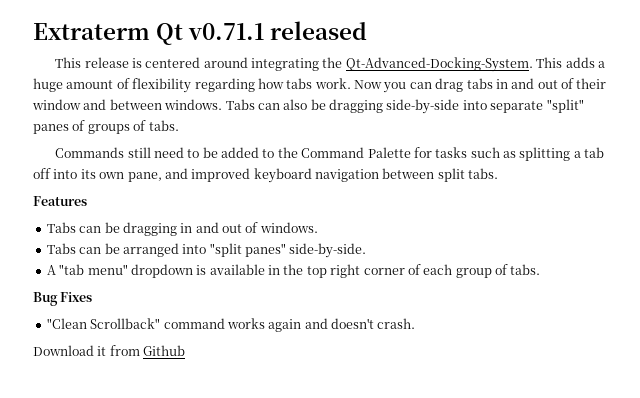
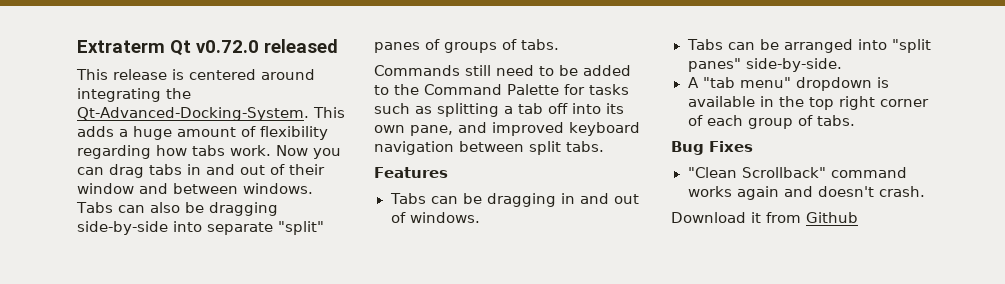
- Extraterm Qt v0.71.1 released
+ Extraterm Qt v0.72.0 released

